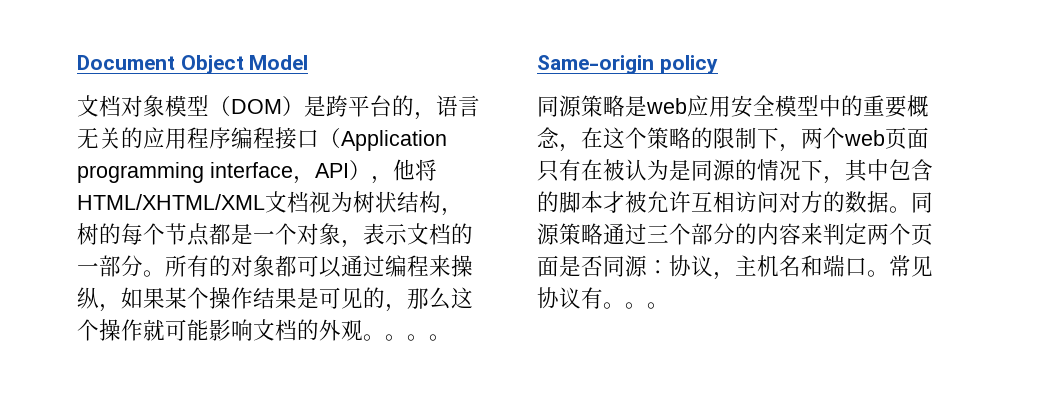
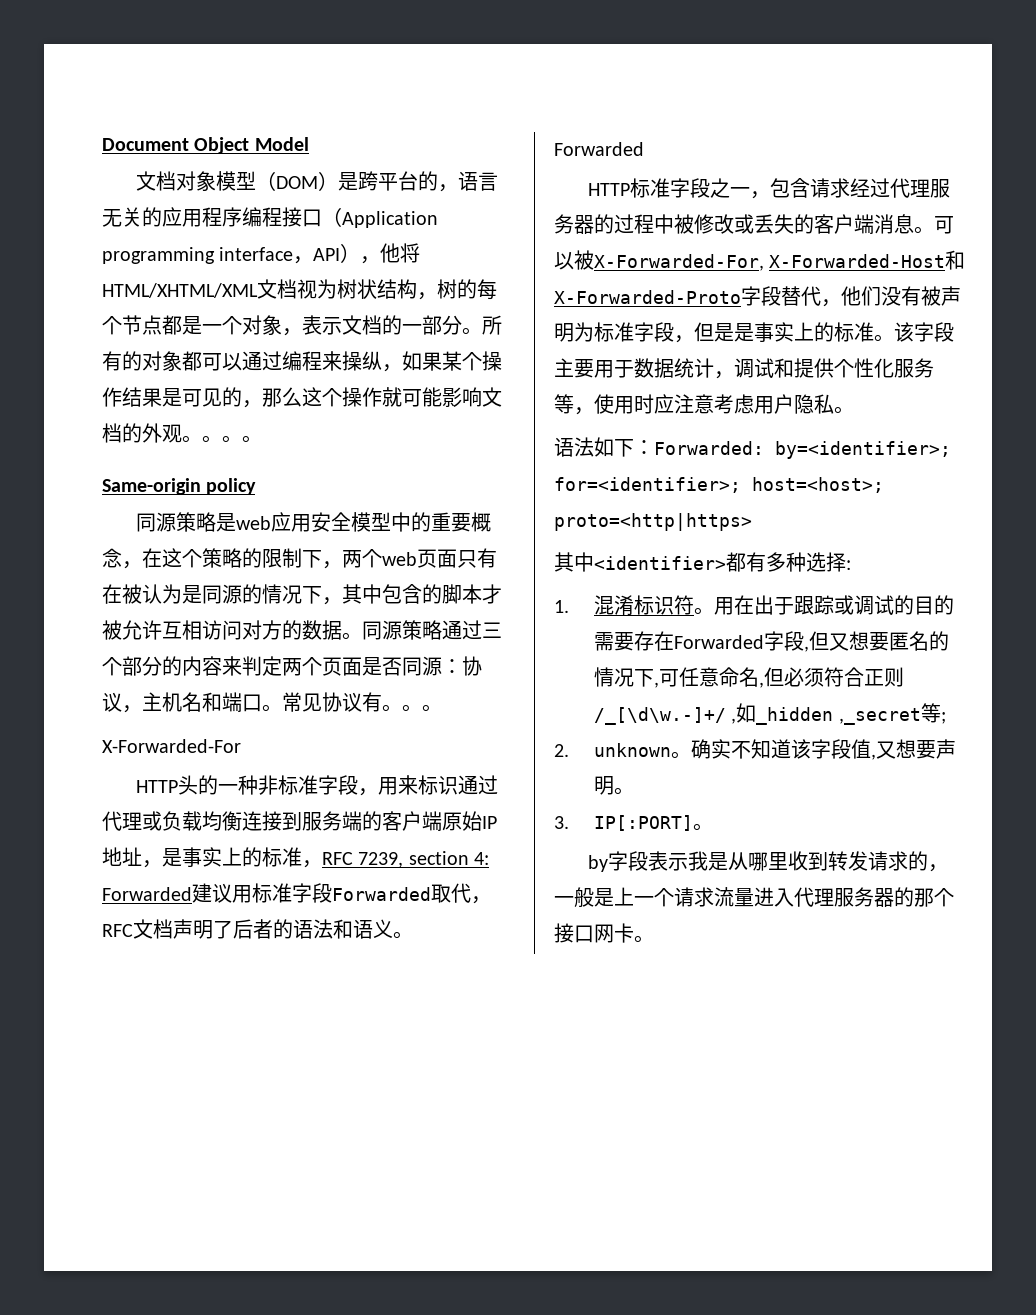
+ X-Forwarded-For
+ HTTP头的一种非标准字段，用来标识通过代理或负载均衡连接到服务端的客户端原始IP地址，是事实上的标准，RFC 7239, section 4: Forwarded建议用标准字段Forwarded取代，RFC文档声明了后者的语法和语义。
+ Forwarded
+ HTTP标准字段之一，包含请求经过代理服务器的过程中被修改或丢失的客户端消息。可以被X-Forwarded-For, X-Forwarded-Host和X-Forwarded-Proto字段替代，他们没有被声明为标准字段，但是是事实上的标准。该字段主要用于数据统计，调试和提供个性化服务等，使用时应注意考虑用户隐私。
+ 语法如下：Forwarded: by=<identifier>; for=<identifier>; host=<host>; proto=<http|https>
+ 其中<identifier>都有多种选择:
+ 1.混淆标识符。用在出于跟踪或调试的目的需要存在Forwarded字段,但又想要匿名的情况下,可任意命名,但必须符合正则/_[\d\w.-]+/ ,如_hidden ,_secret等;
+ 2. unknown。确实不知道该字段值,又想要声明。
+ 3. IP[:PORT]。
+ by字段表示我是从哪里收到转发请求的，一般是上一个请求流量进入代理服务器的那个接口网卡。

